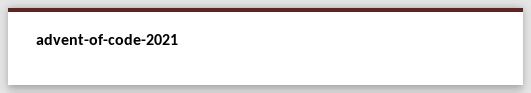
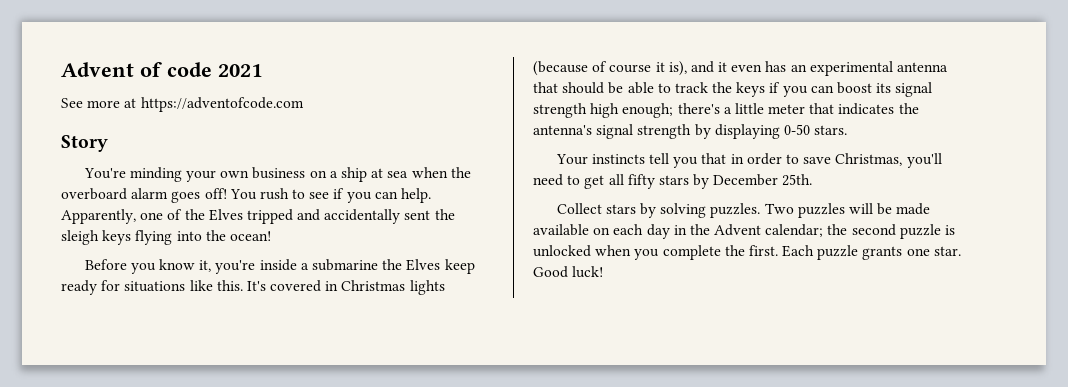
- advent-of-code-2021
+ Advent of code 2021
+ See more at https://adventofcode.com
+ Story
+ You're minding your own business on a ship at sea when the overboard alarm goes off! You rush to see if you can help. Apparently, one of the Elves tripped and accidentally sent the sleigh keys flying into the ocean!
+ Before you know it, you're inside a submarine the Elves keep ready for situations like this. It's covered in Christmas lights (because of course it is), and it even has an experimental antenna that should be able to track the keys if you can boost its signal strength high enough; there's a little meter that indicates the antenna's signal strength by displaying 0-50 stars.
+ Your instincts tell you that in order to save Christmas, you'll need to get all fifty stars by December 25th.
+ Collect stars by solving puzzles. Two puzzles will be made available on each day in the Advent calendar; the second puzzle is unlocked when you complete the first. Each puzzle grants one star. Good luck!

